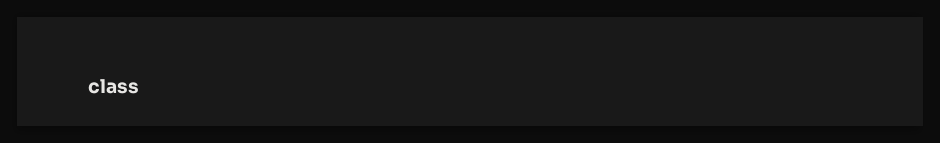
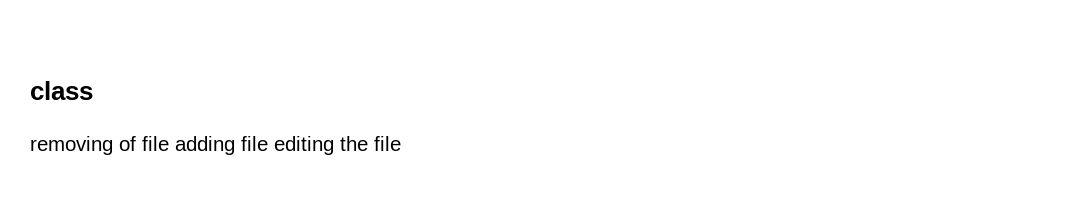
+ removing of file adding file editing the file

